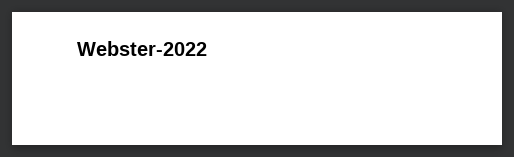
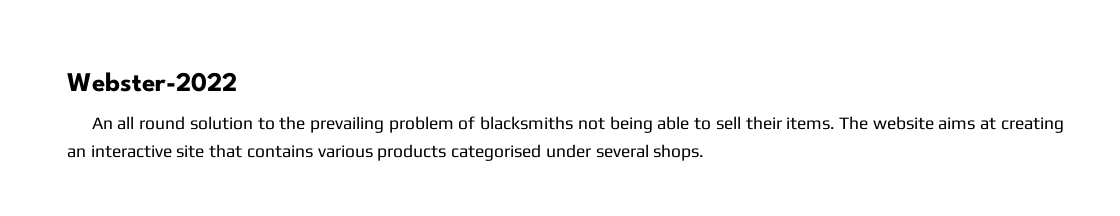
+ An all round solution to the prevailing problem of blacksmiths not being able to sell their items. The website aims at creating an interactive site that contains various products categorised under several shops.

